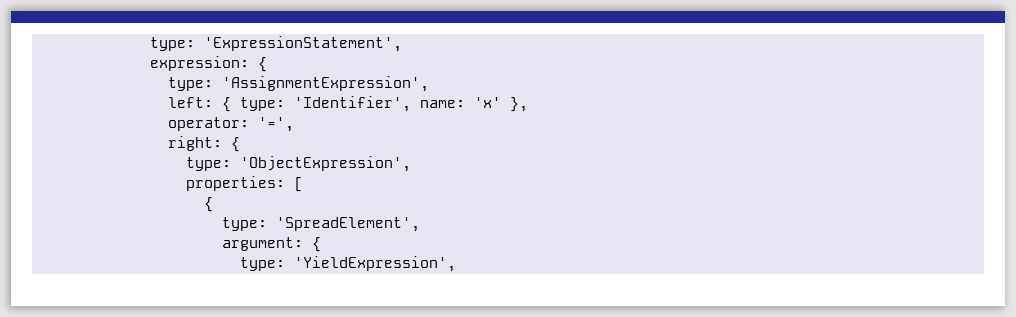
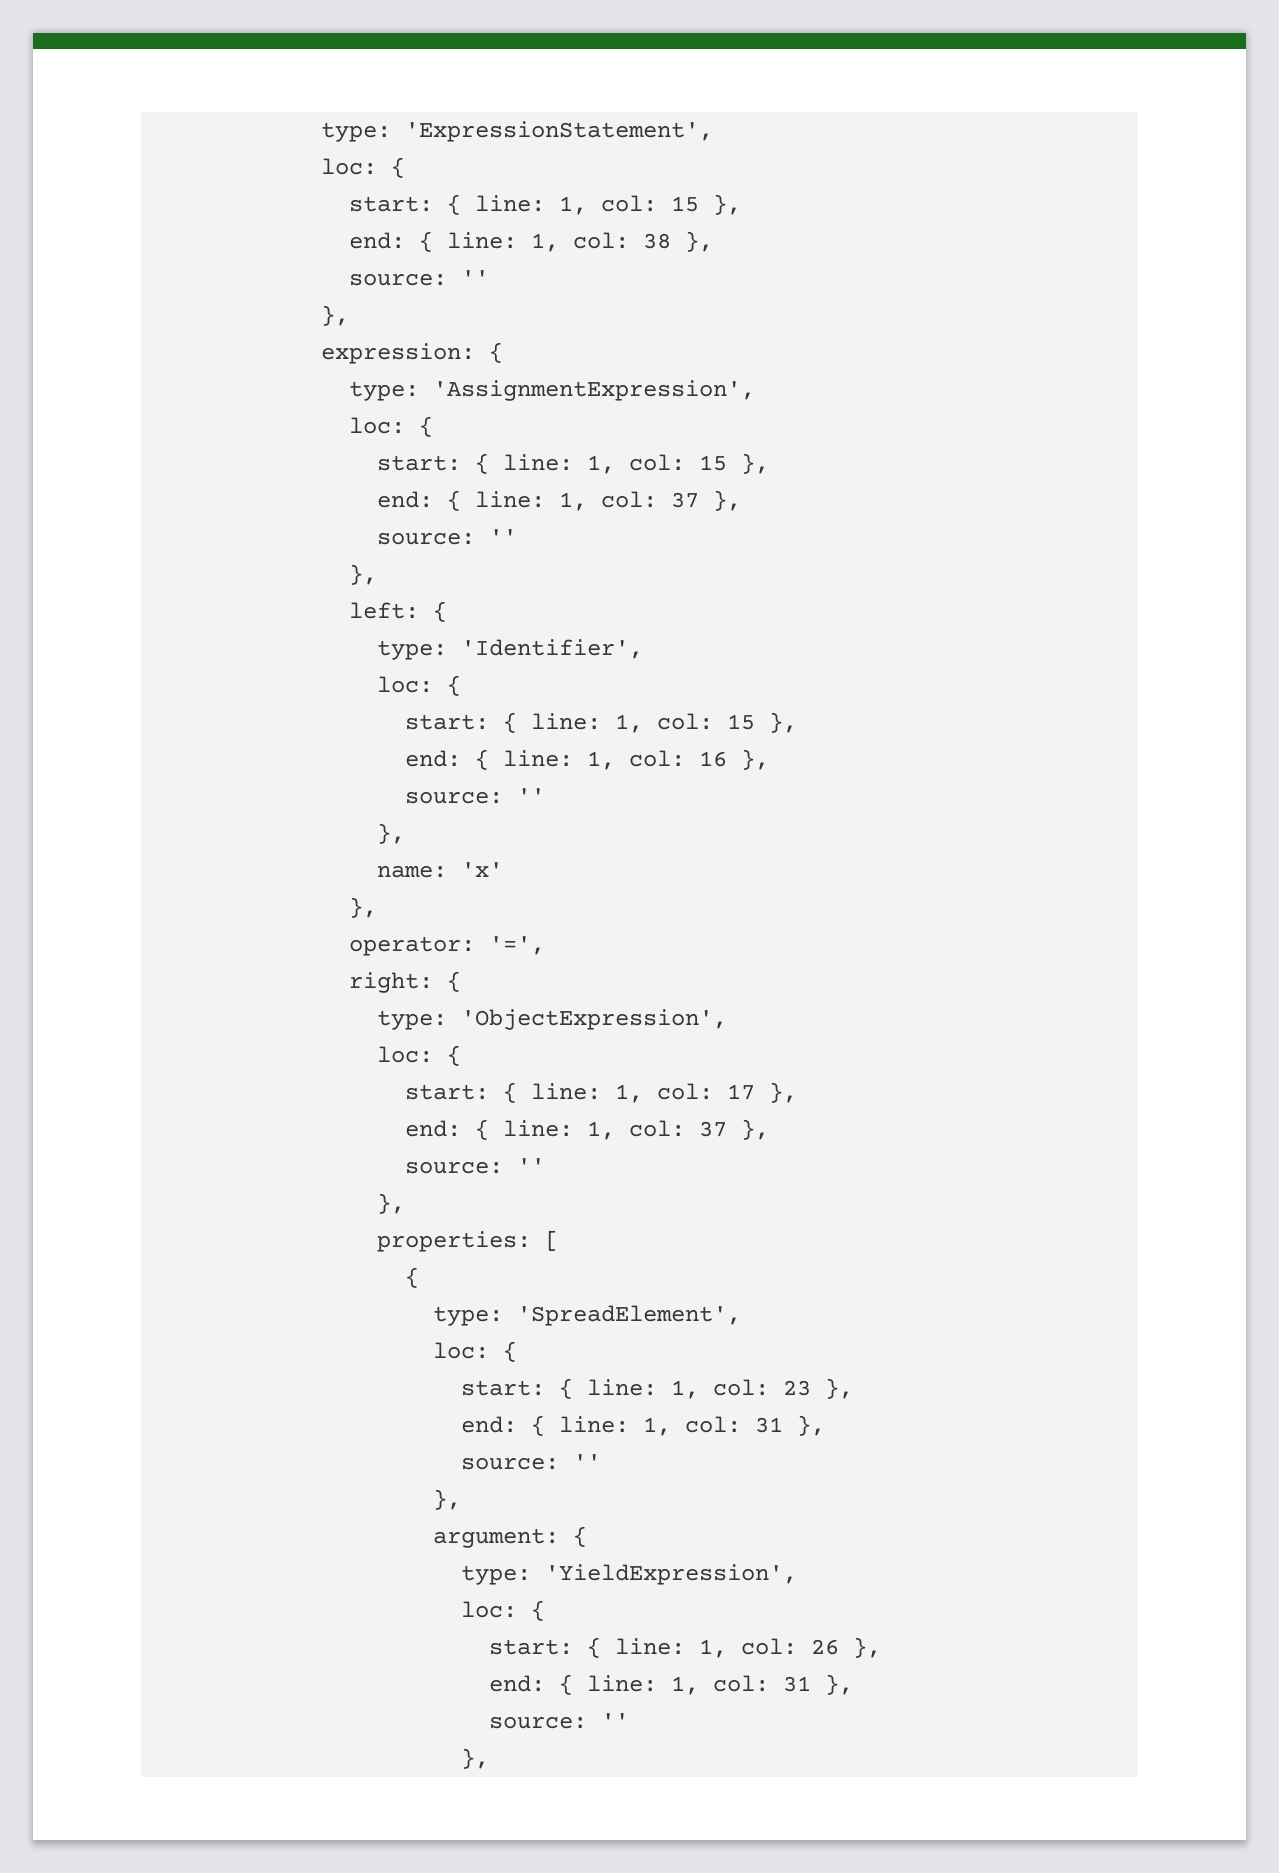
  type: 'ExpressionStatement',
+ loc: {
+ start: { line: 1, col: 15 },
+ end: { line: 1, col: 38 },
+ source: ''
+ },
  expression: {
  type: 'AssignmentExpression',
+ loc: {
+ start: { line: 1, col: 15 },
+ end: { line: 1, col: 37 },
+ source: ''
+ },
- left: { type: 'Identifier', name: 'x' },
+ left: {
+ type: 'Identifier',
+ loc: {
+ start: { line: 1, col: 15 },
+ end: { line: 1, col: 16 },
+ source: ''
+ },
+ name: 'x'
+ },
  type: 'ObjectExpression',
+ loc: {
+ start: { line: 1, col: 17 },
+ end: { line: 1, col: 37 },
+ source: ''
+ },
  type: 'SpreadElement',
+ loc: {
+ start: { line: 1, col: 23 },
+ end: { line: 1, col: 31 },
+ source: ''
+ },
  argument: {
  type: 'YieldExpression',
+ loc: {
+ start: { line: 1, col: 26 },
+ end: { line: 1, col: 31 },
+ source: ''
+ },

